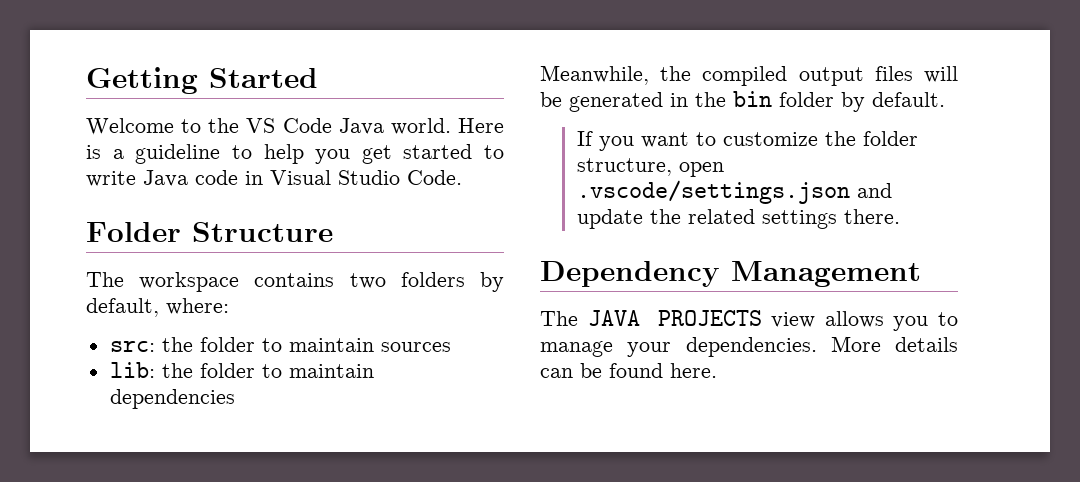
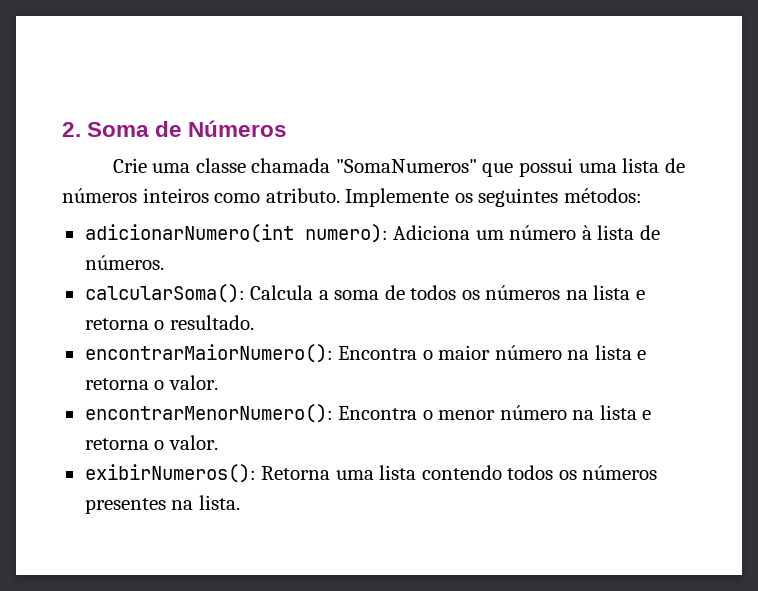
- Getting Started
- Welcome to the VS Code Java world. Here is a guideline to help you get started to write Java code in Visual Studio Code.
- Folder Structure
- The workspace contains two folders by default, where:
- src: the folder to maintain sources
- lib: the folder to maintain dependencies
- Meanwhile, the compiled output files will be generated in the bin folder by default.
- If you want to customize the folder structure, open .vscode/settings.json and update the related settings there.
- Dependency Management
- The JAVA PROJECTS view allows you to manage your dependencies. More details can be found here.
+ 2. Soma de Números
+ Crie uma classe chamada "SomaNumeros" que possui uma lista de números inteiros como atributo. Implemente os seguintes métodos:
+ adicionarNumero(int numero): Adiciona um número à lista de números.
+ calcularSoma(): Calcula a soma de todos os números na lista e retorna o resultado.
+ encontrarMaiorNumero(): Encontra o maior número na lista e retorna o valor.
+ encontrarMenorNumero(): Encontra o menor número na lista e retorna o valor.
+ exibirNumeros(): Retorna uma lista contendo todos os números presentes na lista.

